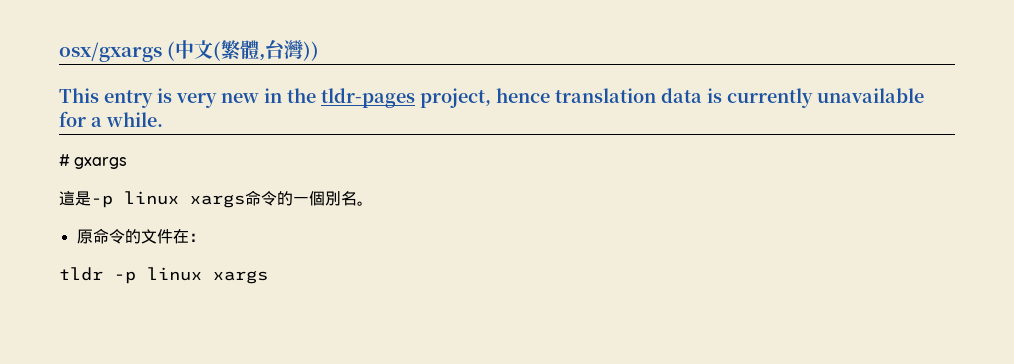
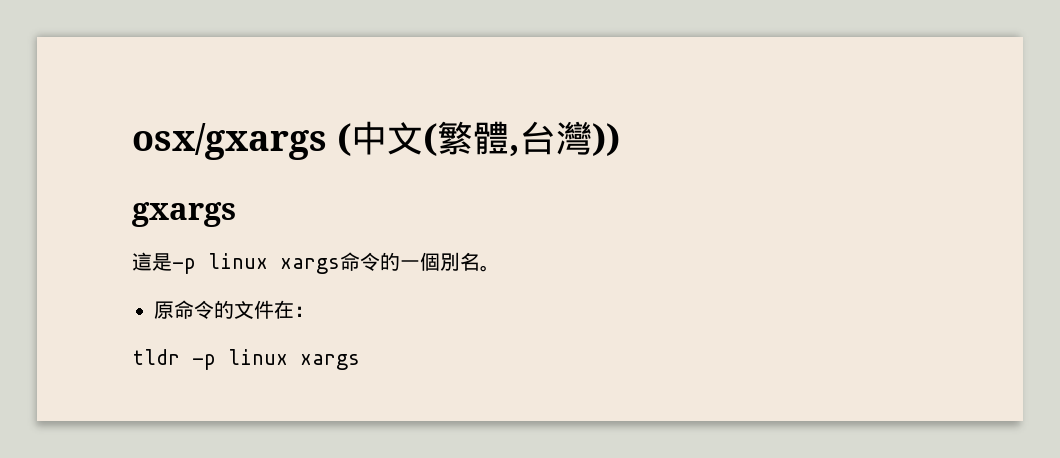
- This entry is very new in the tldr-pages project, hence translation data is currently unavailable for a while.
- # gxargs
+ gxargs

